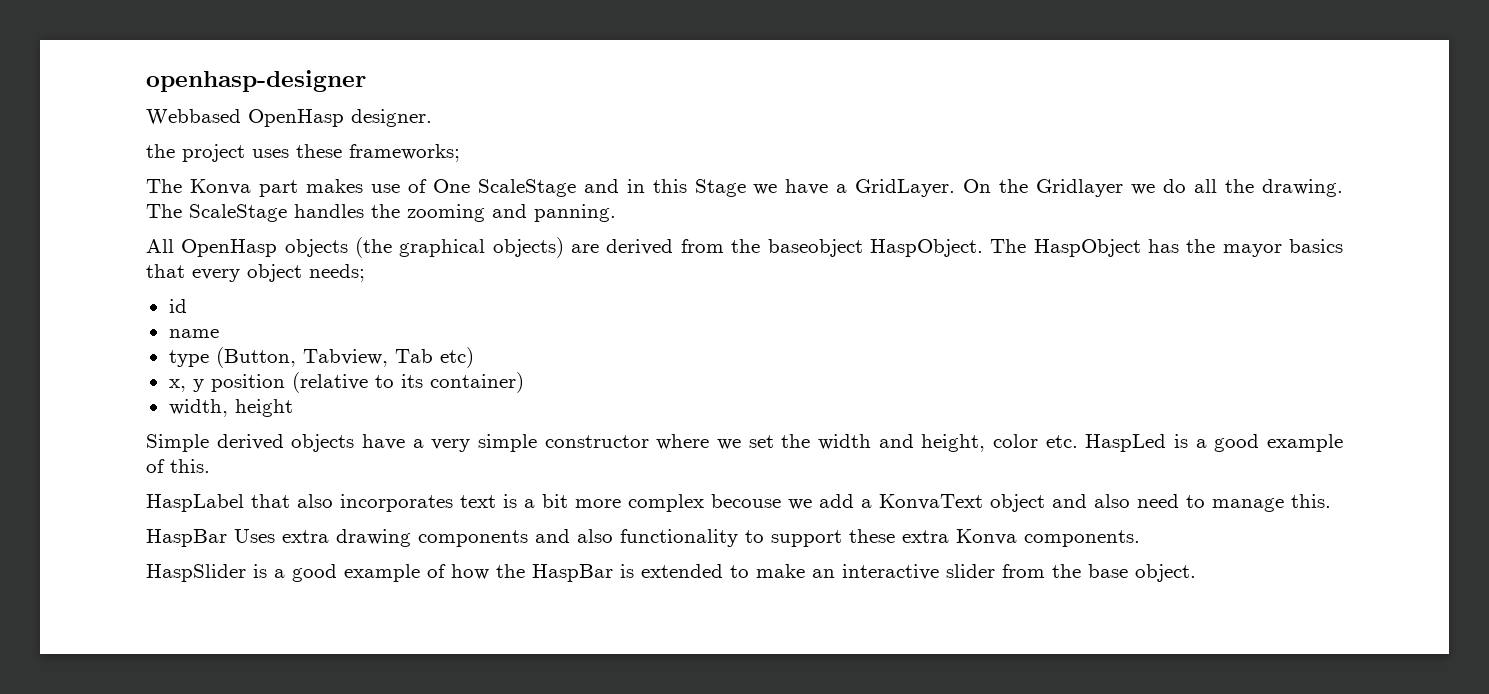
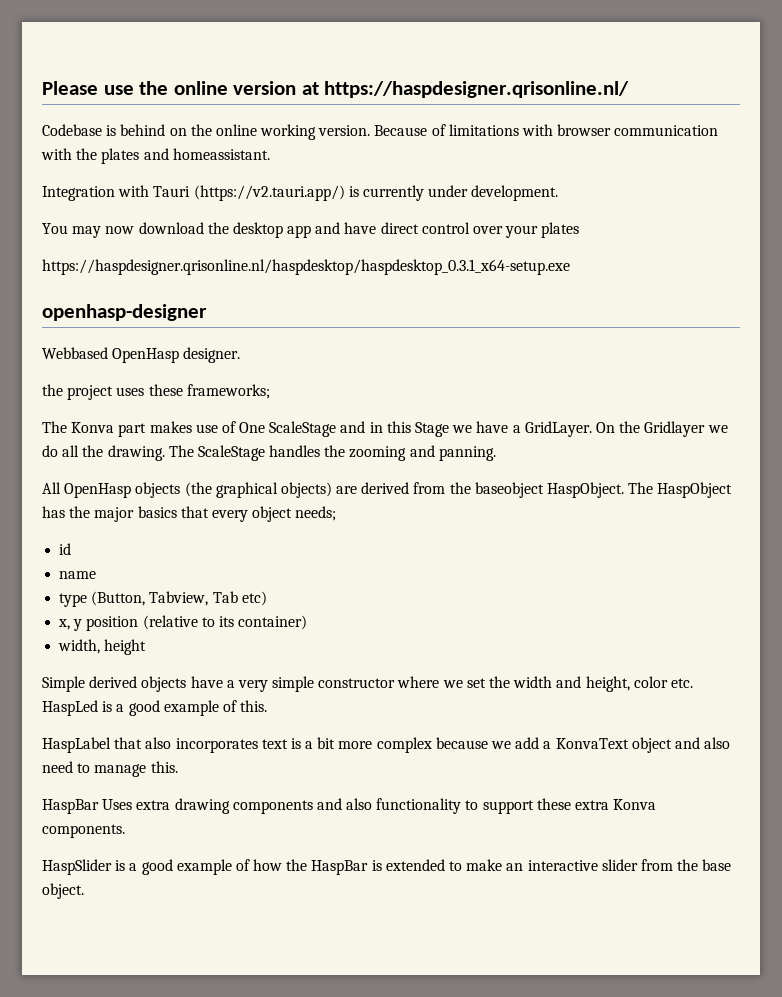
+ Please use the online version at https://haspdesigner.qrisonline.nl/
+ Codebase is behind on the online working version. Because of limitations with browser communication with the plates and homeassistant.
+ Integration with Tauri (https://v2.tauri.app/) is currently under development.
+ You may now download the desktop app and have direct control over your plates
+ https://haspdesigner.qrisonline.nl/haspdesktop/haspdesktop_0.3.1_x64-setup.exe
- The HaspObject has the mayor basics that every object needs;
+ The HaspObject has the major basics that every object needs;
- HaspLabel that also incorporates text is a bit more complex becouse we add a KonvaText object and also need to manage this.
+ HaspLabel that also incorporates text is a bit more complex because we add a KonvaText object and also need to manage this.

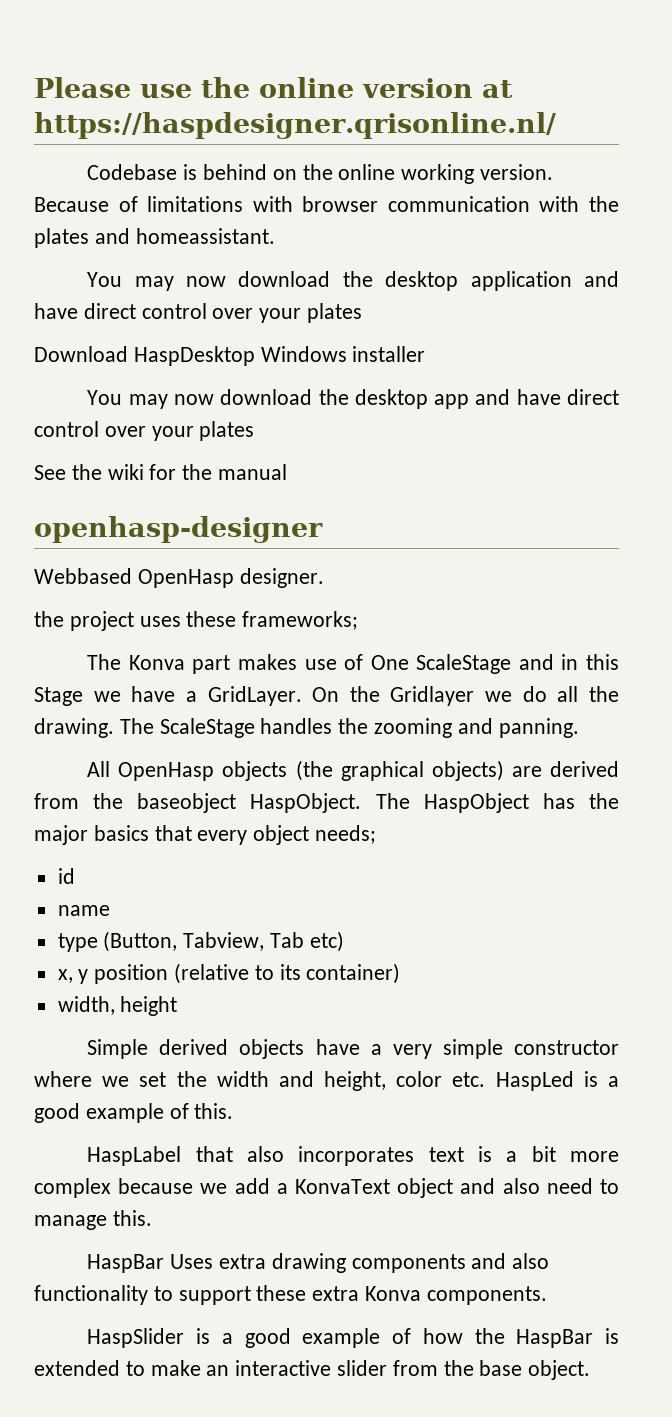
- Integration with Tauri (https://v2.tauri.app/) is currently under development.
+ You may now download the desktop application and have direct control over your plates
+ Download HaspDesktop Windows installer
- https://haspdesigner.qrisonline.nl/haspdesktop/haspdesktop_0.3.1_x64-setup.exe
+ See the wiki for the manual

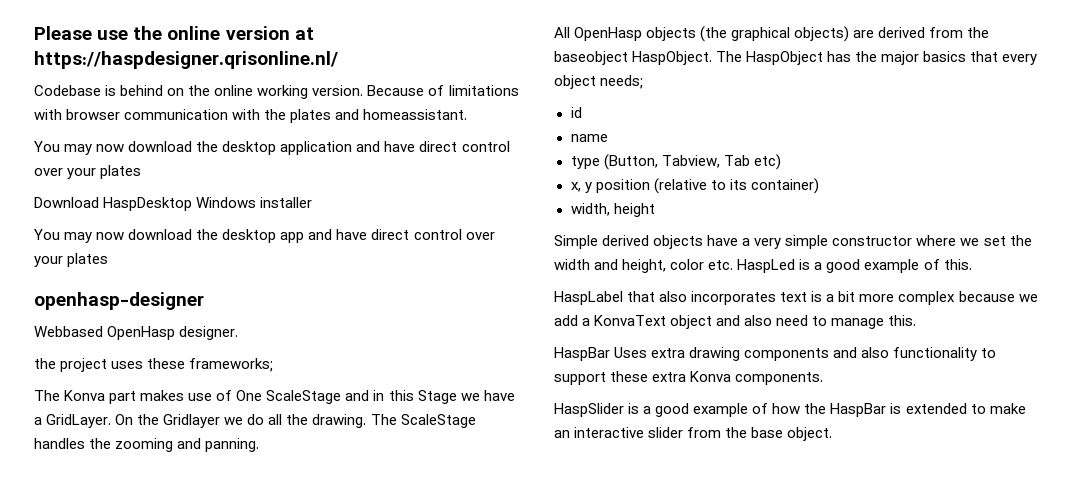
- See the wiki for the manual

